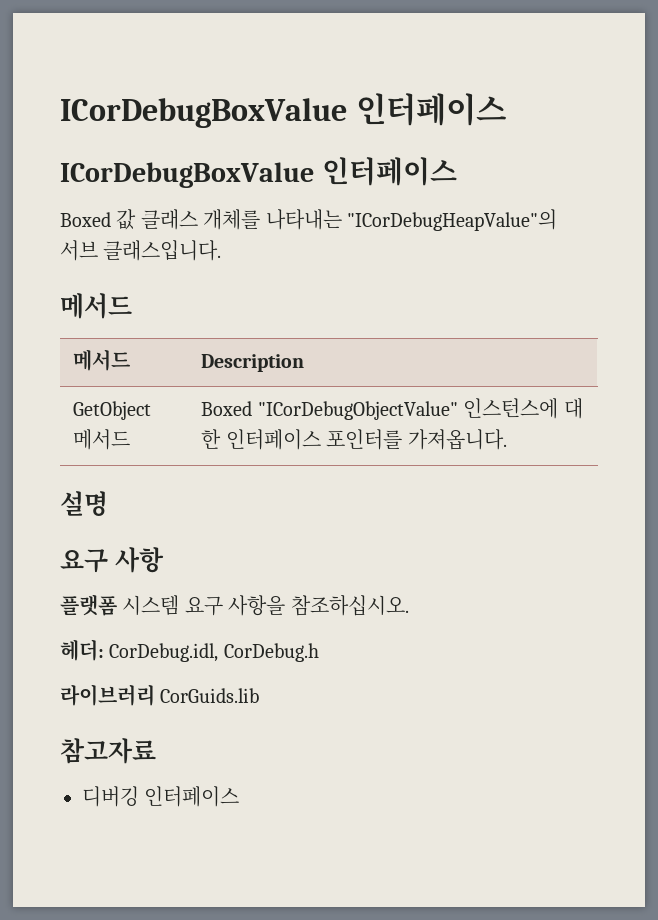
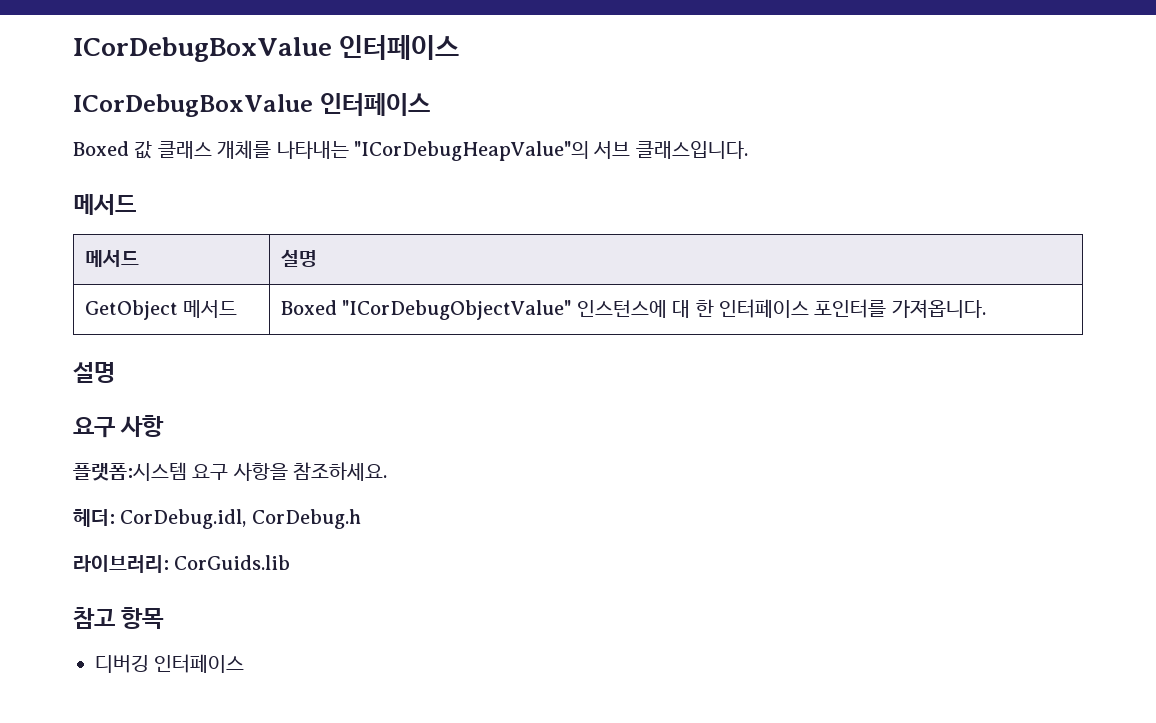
- 메서드 | Description
+ 메서드 | 설명
- 플랫폼 시스템 요구 사항을 참조하십시오.
+ 플랫폼:시스템 요구 사항을 참조하세요.
- 라이브러리 CorGuids.lib
+ 라이브러리: CorGuids.lib
- 참고자료
+ 참고 항목

